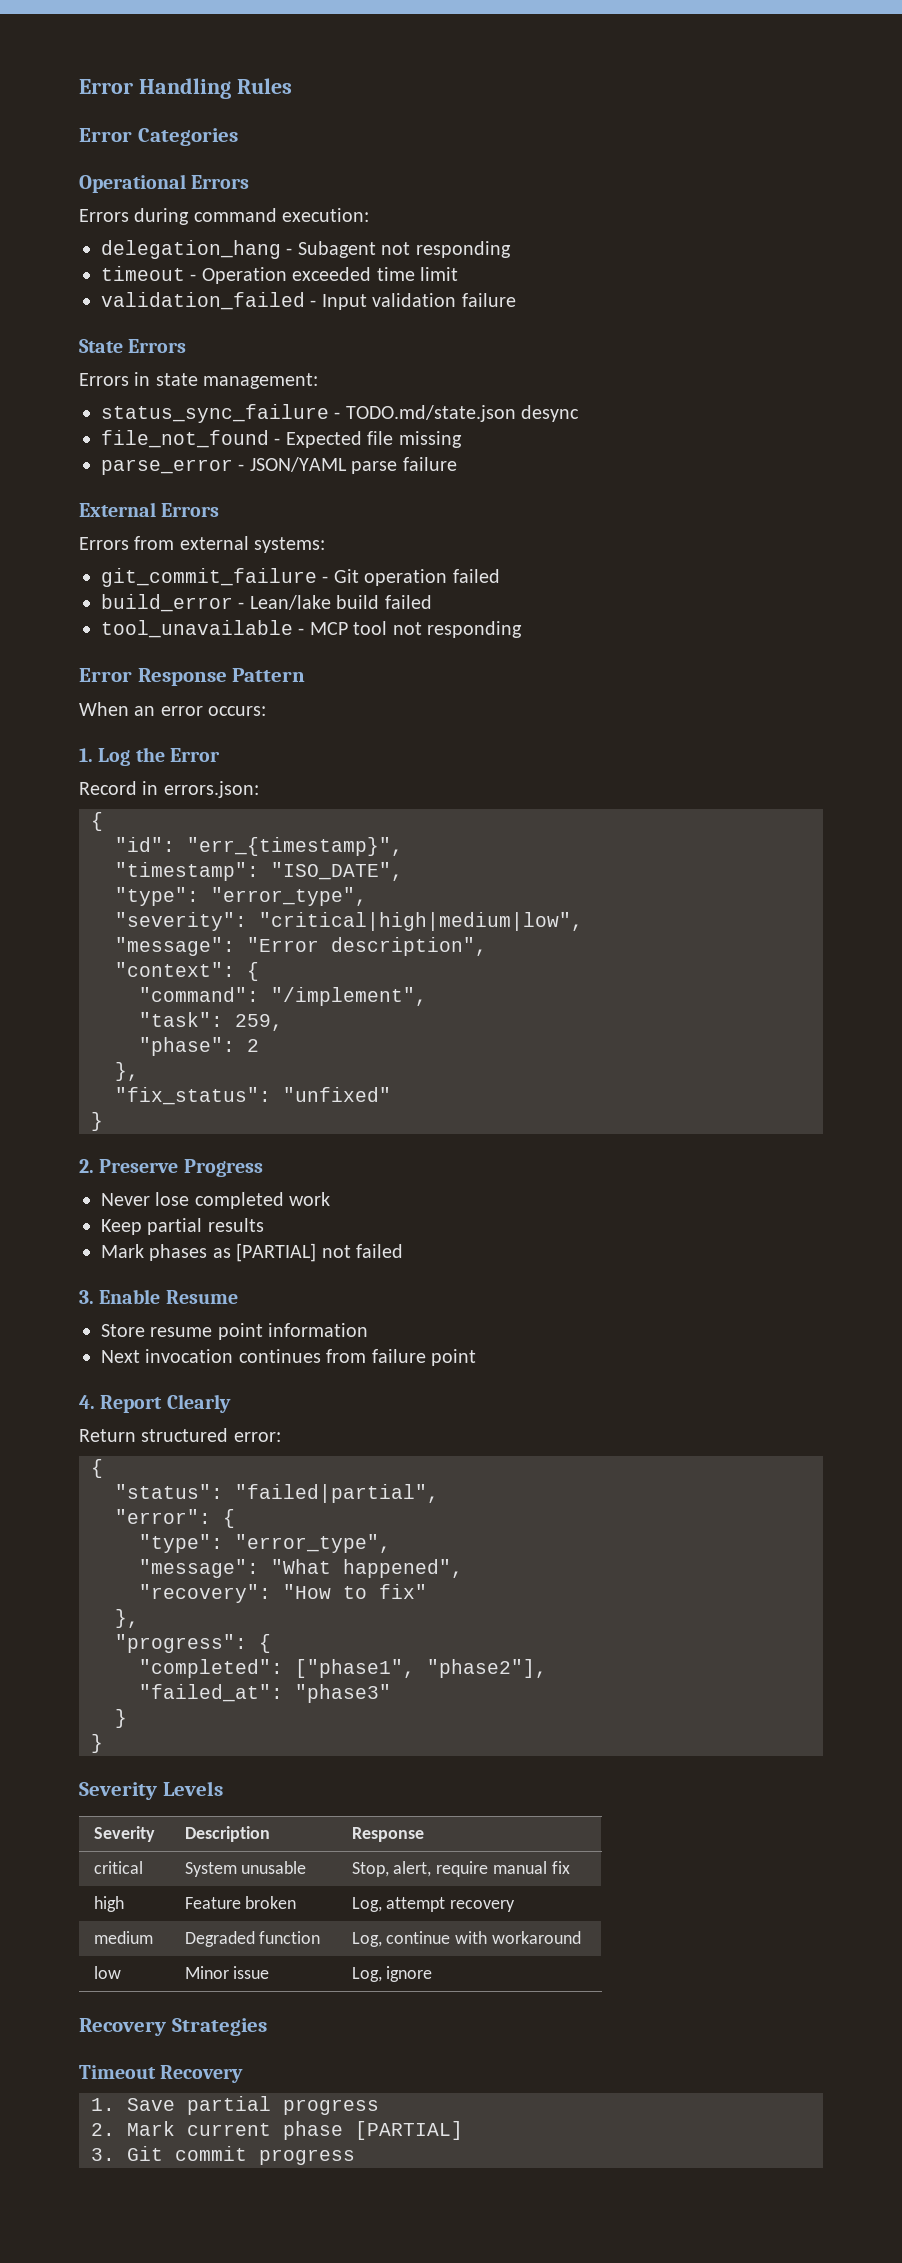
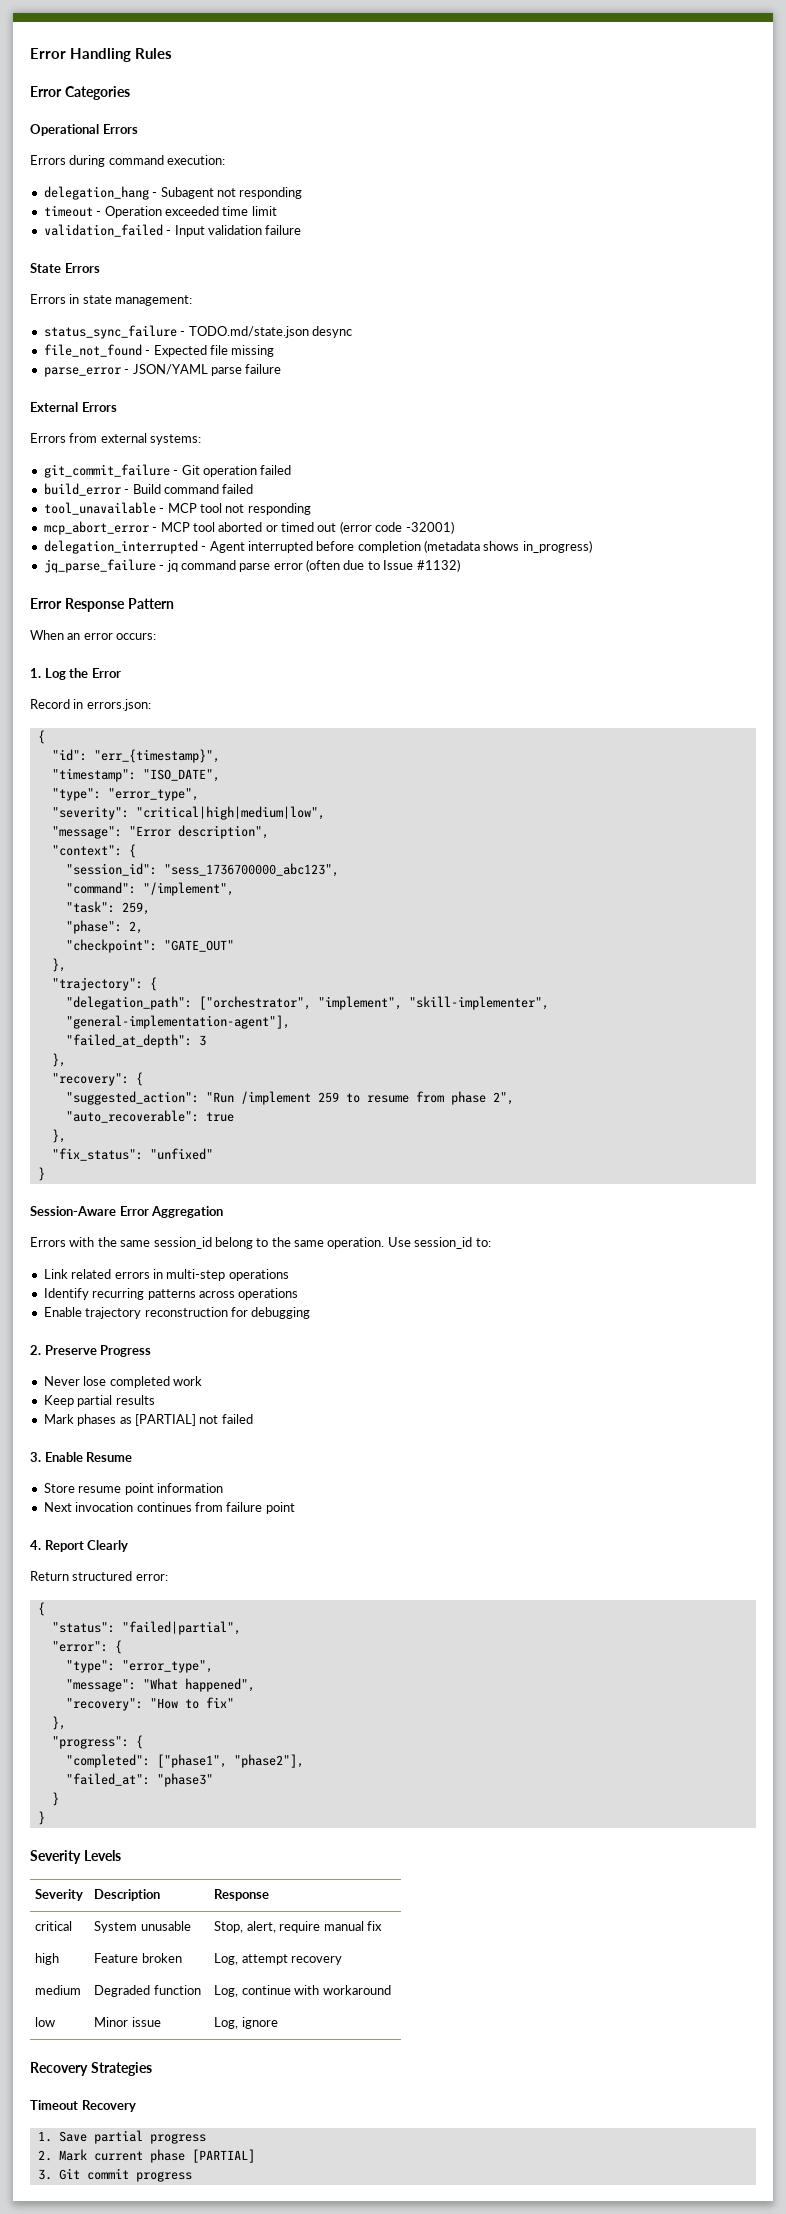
- build_error - Lean/lake build failed
+ build_error - Build command failed
+ mcp_abort_error - MCP tool aborted or timed out (error code -32001)
+ delegation_interrupted - Agent interrupted before completion (metadata shows in_progress)
+ jq_parse_failure - jq command parse error (often due to Issue #1132)
+ "session_id": "sess_1736700000_abc123",
- "phase": 2
+ "phase": 2,
+ "checkpoint": "GATE_OUT"
+ },
+ "trajectory": {
+ "delegation_path": ["orchestrator", "implement", "skill-implementer", "general-implementation-agent"],
+ "failed_at_depth": 3
+ },
+ "recovery": {
+ "suggested_action": "Run /implement 259 to resume from phase 2",
+ "auto_recoverable": true
  },
  "fix_status": "unfixed"
  }
+ Session-Aware Error Aggregation
+ Errors with the same session_id belong to the same operation. Use session_id to:
+ Link related errors in multi-step operations
+ Identify recurring patterns across operations
+ Enable trajectory reconstruction for debugging

